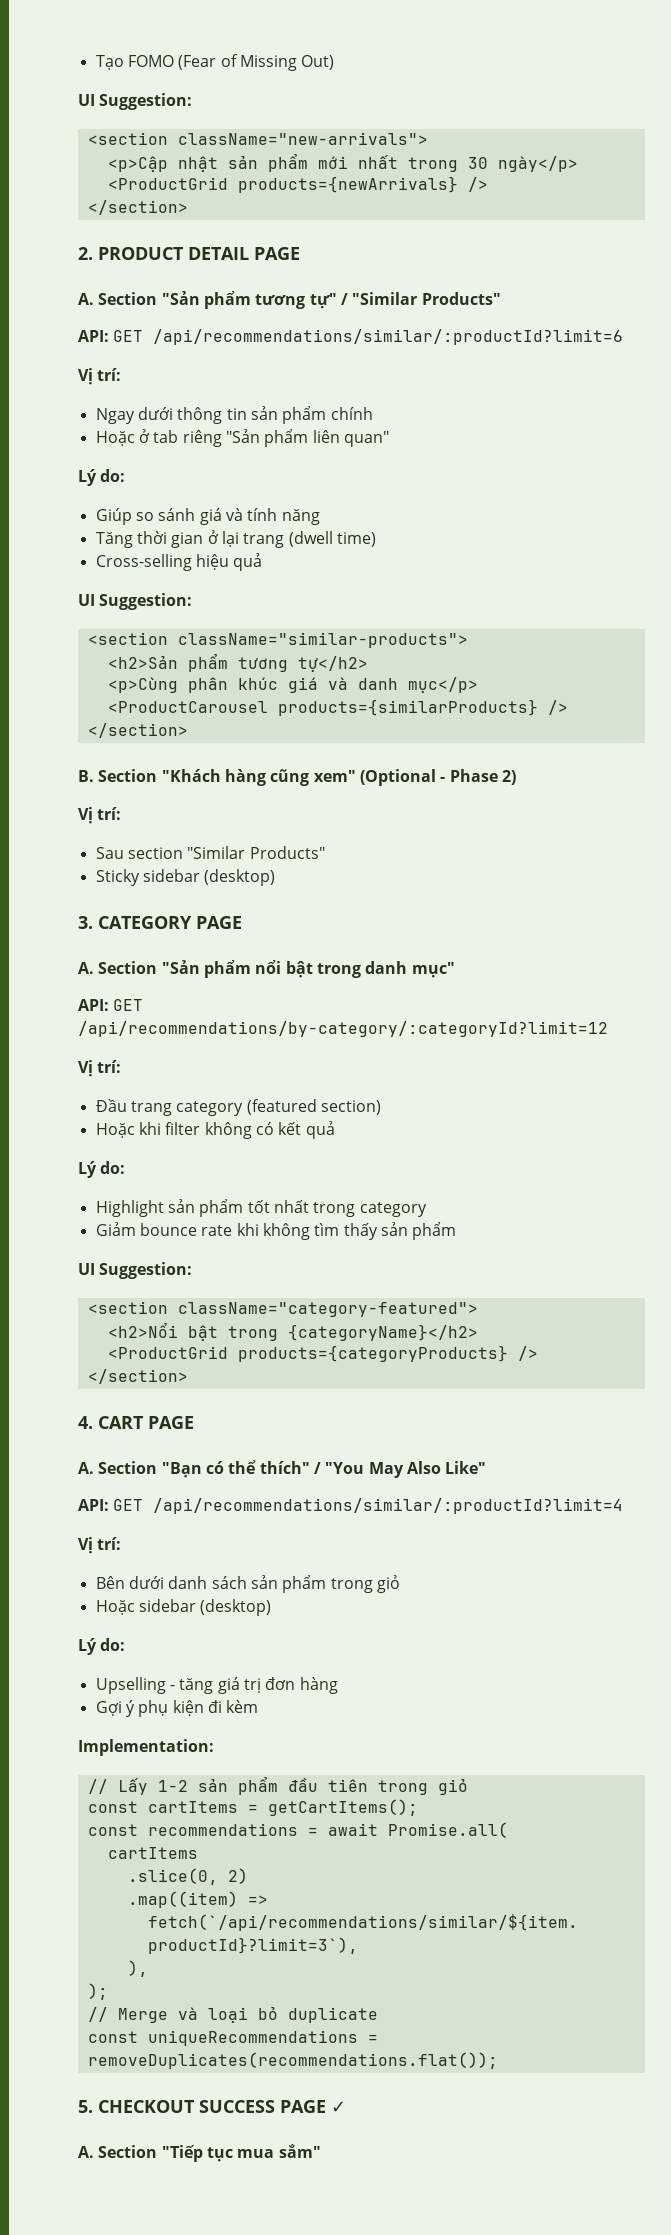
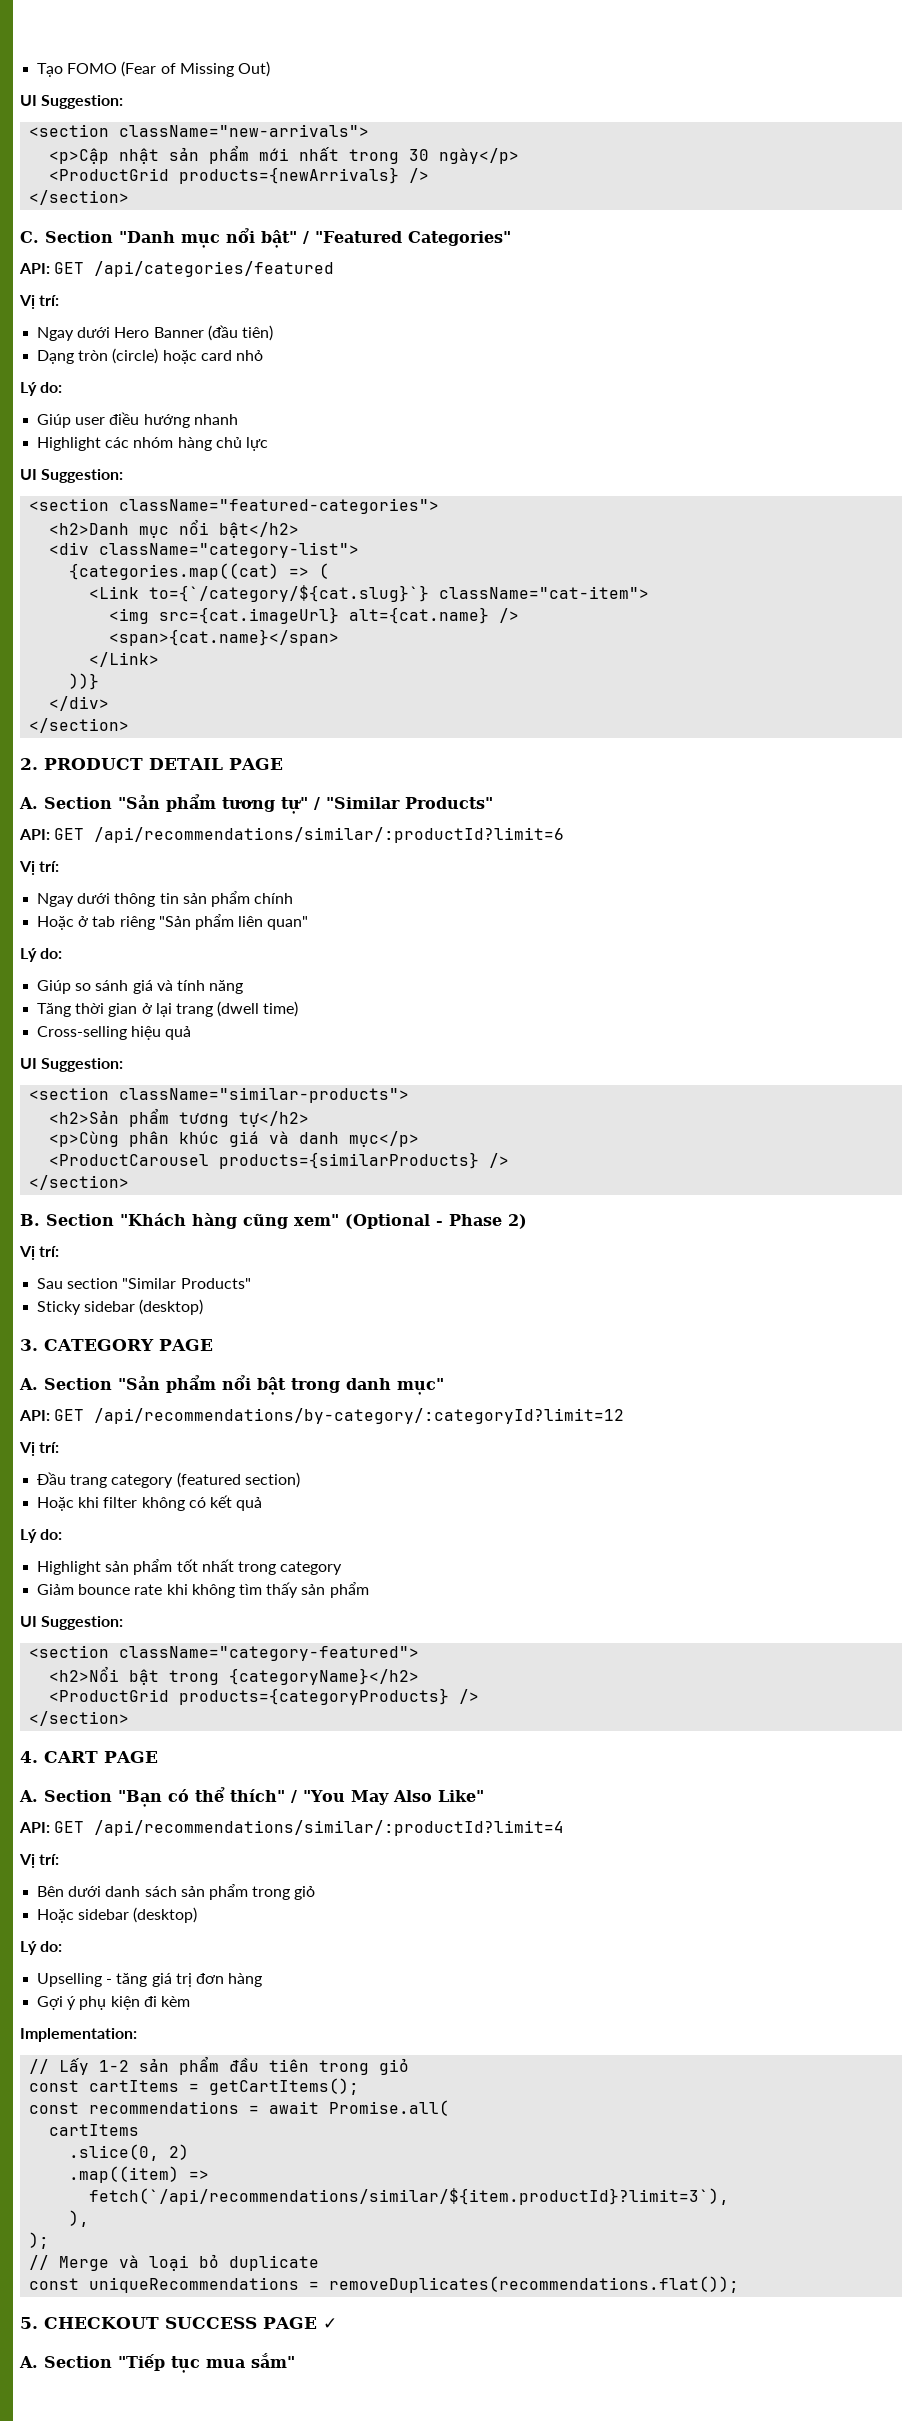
+ C. Section "Danh mục nổi bật" / "Featured Categories"
+ API: GET /api/categories/featured
+ Vị trí:
+ Ngay dưới Hero Banner (đầu tiên)
+ Dạng tròn (circle) hoặc card nhỏ
+ Lý do:
+ Giúp user điều hướng nhanh
+ Highlight các nhóm hàng chủ lực
+ UI Suggestion:
+ <section className="featured-categories">
+ <h2>Danh mục nổi bật</h2>
+ <div className="category-list">
+ {categories.map((cat) => (
+ <Link to={`/category/${cat.slug}`} className="cat-item">
+ <img src={cat.imageUrl} alt={cat.name} />
+ <span>{cat.name}</span>
+ </Link>
+ ))}
+ </div>
+ </section>

